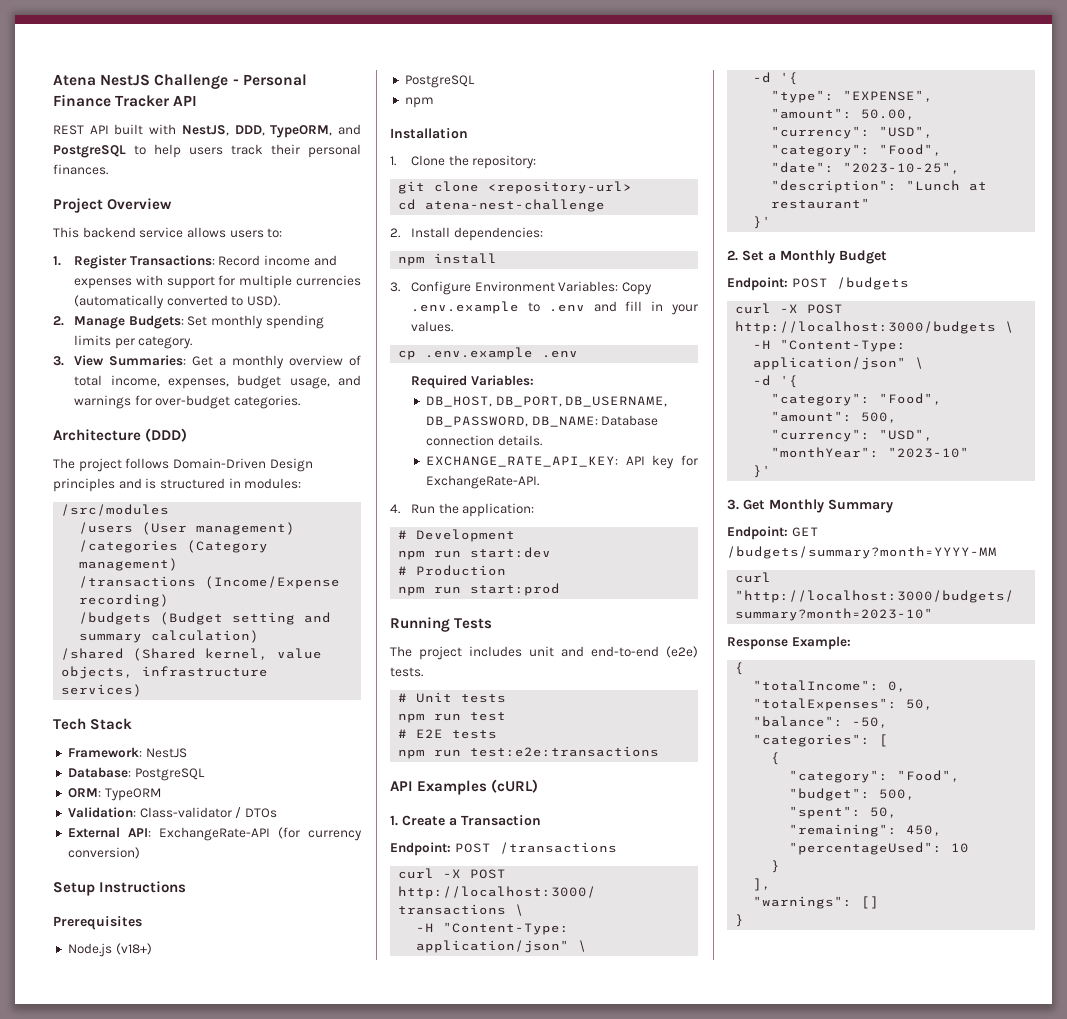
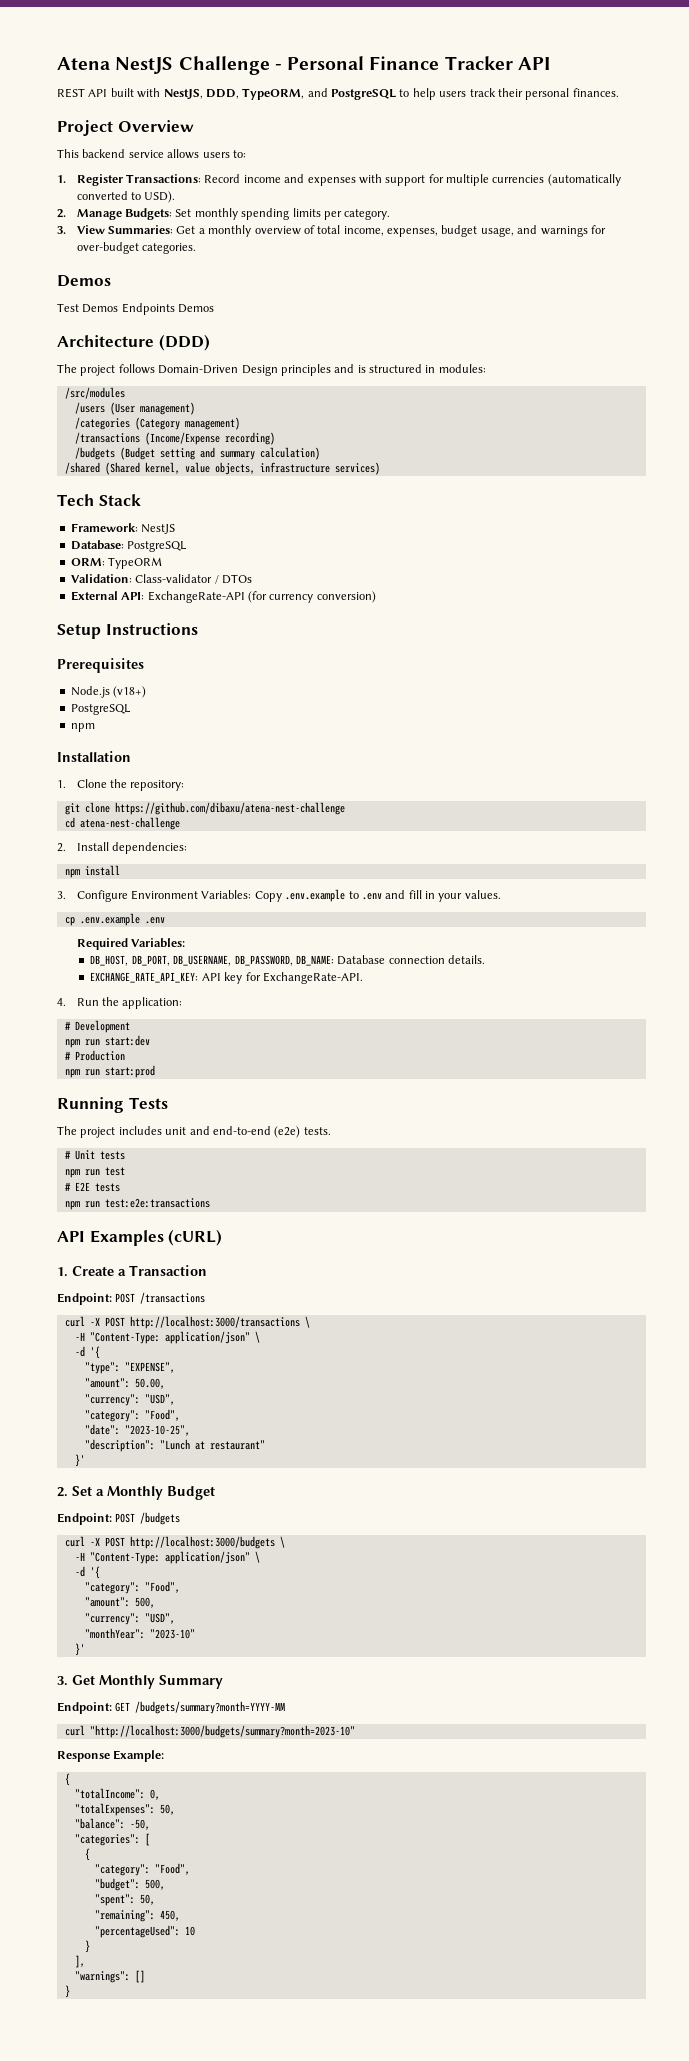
  3. View Summaries: Get a monthly overview of total income, expenses, budget usage, and warnings for over-budget categories.
+ Demos
+ Test Demos Endpoints Demos
- git clone <repository-url>
+ git clone https://github.com/dibaxu/atena-nest-challenge

